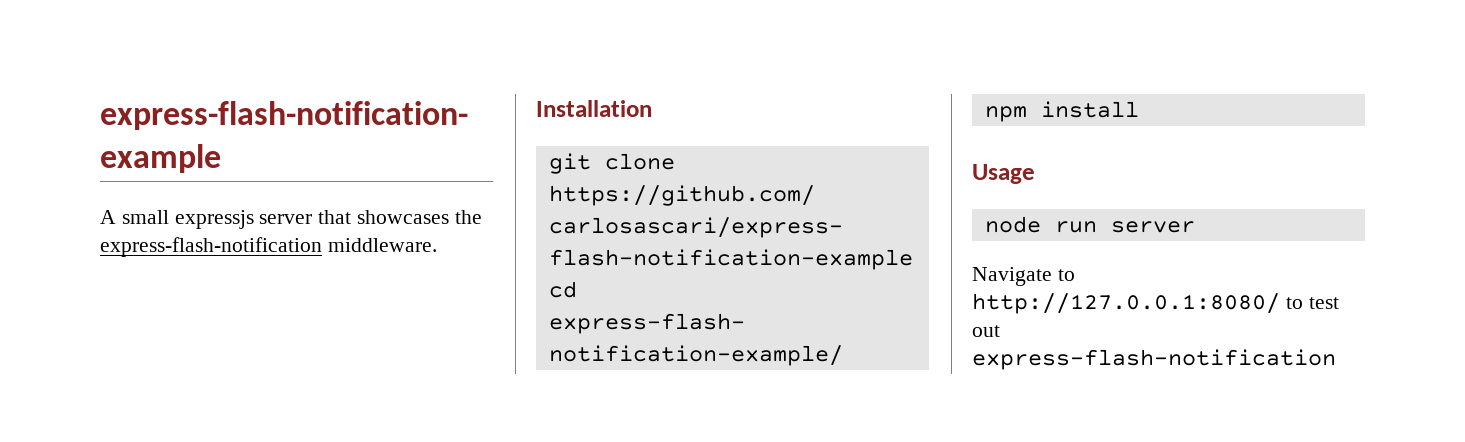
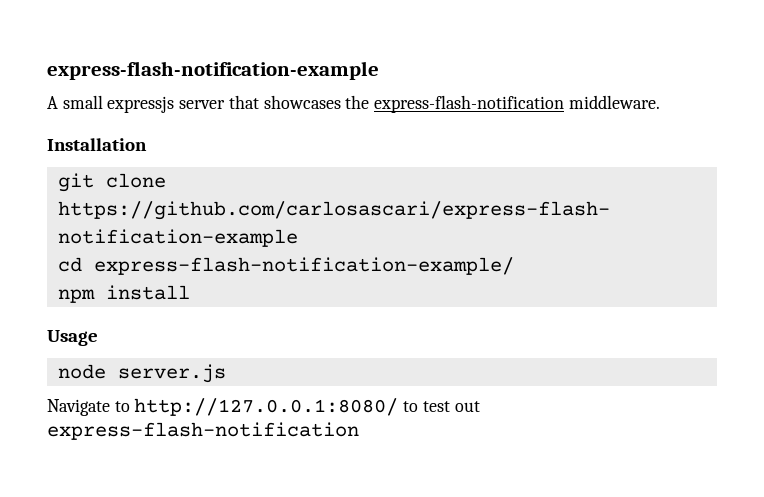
- node run server
+ node server.js

